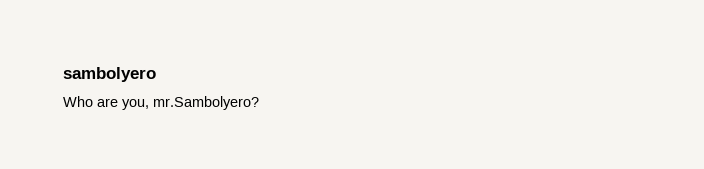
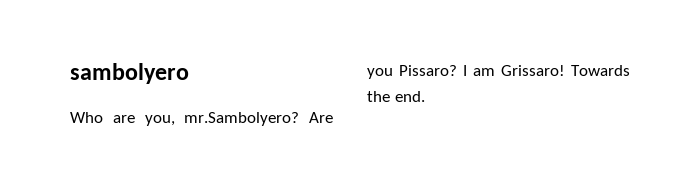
+ Are you Pissaro? I am Grissaro! Towards the end.

